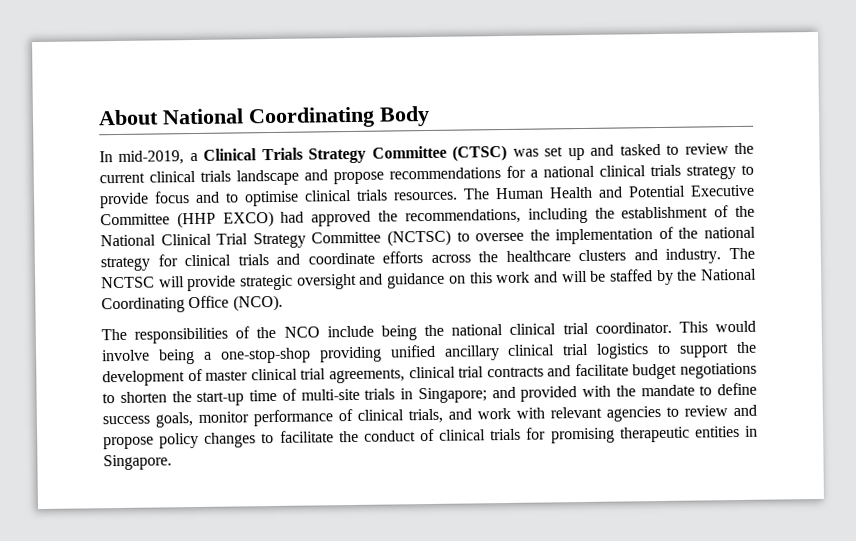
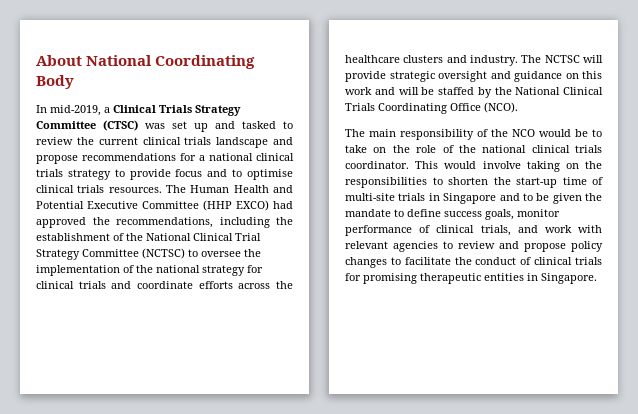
- The NCTSC will provide strategic oversight and guidance on this work and will be staffed by the National Coordinating Office (NCO).
+ The NCTSC will provide strategic oversight and guidance on this work and will be staffed by the National Clinical Trials Coordinating Office (NCO).
- The responsibilities of the NCO include being the national clinical trial coordinator.
+ The main responsibility of the NCO would be to take on the role of the national clinical trials coordinator.
- This would involve being a one-stop-shop providing unified ancillary clinical trial logistics to support the development of master clinical trial agreements, clinical trial contracts and facilitate budget negotiations to shorten the start-up time of multi-site trials in Singapore; and provided with the mandate to define success goals, monitor performance of clinical trials, and work with relevant agencies to review and propose policy changes to facilitate the conduct of clinical trials for promising therapeutic entities in Singapore.
+ This would involve taking on the responsibilities to shorten the start-up time of multi-site trials in Singapore and to be given the mandate to define success goals, monitor performance of clinical trials, and work with relevant agencies to review and propose policy changes to facilitate the conduct of clinical trials for promising therapeutic entities in Singapore.

